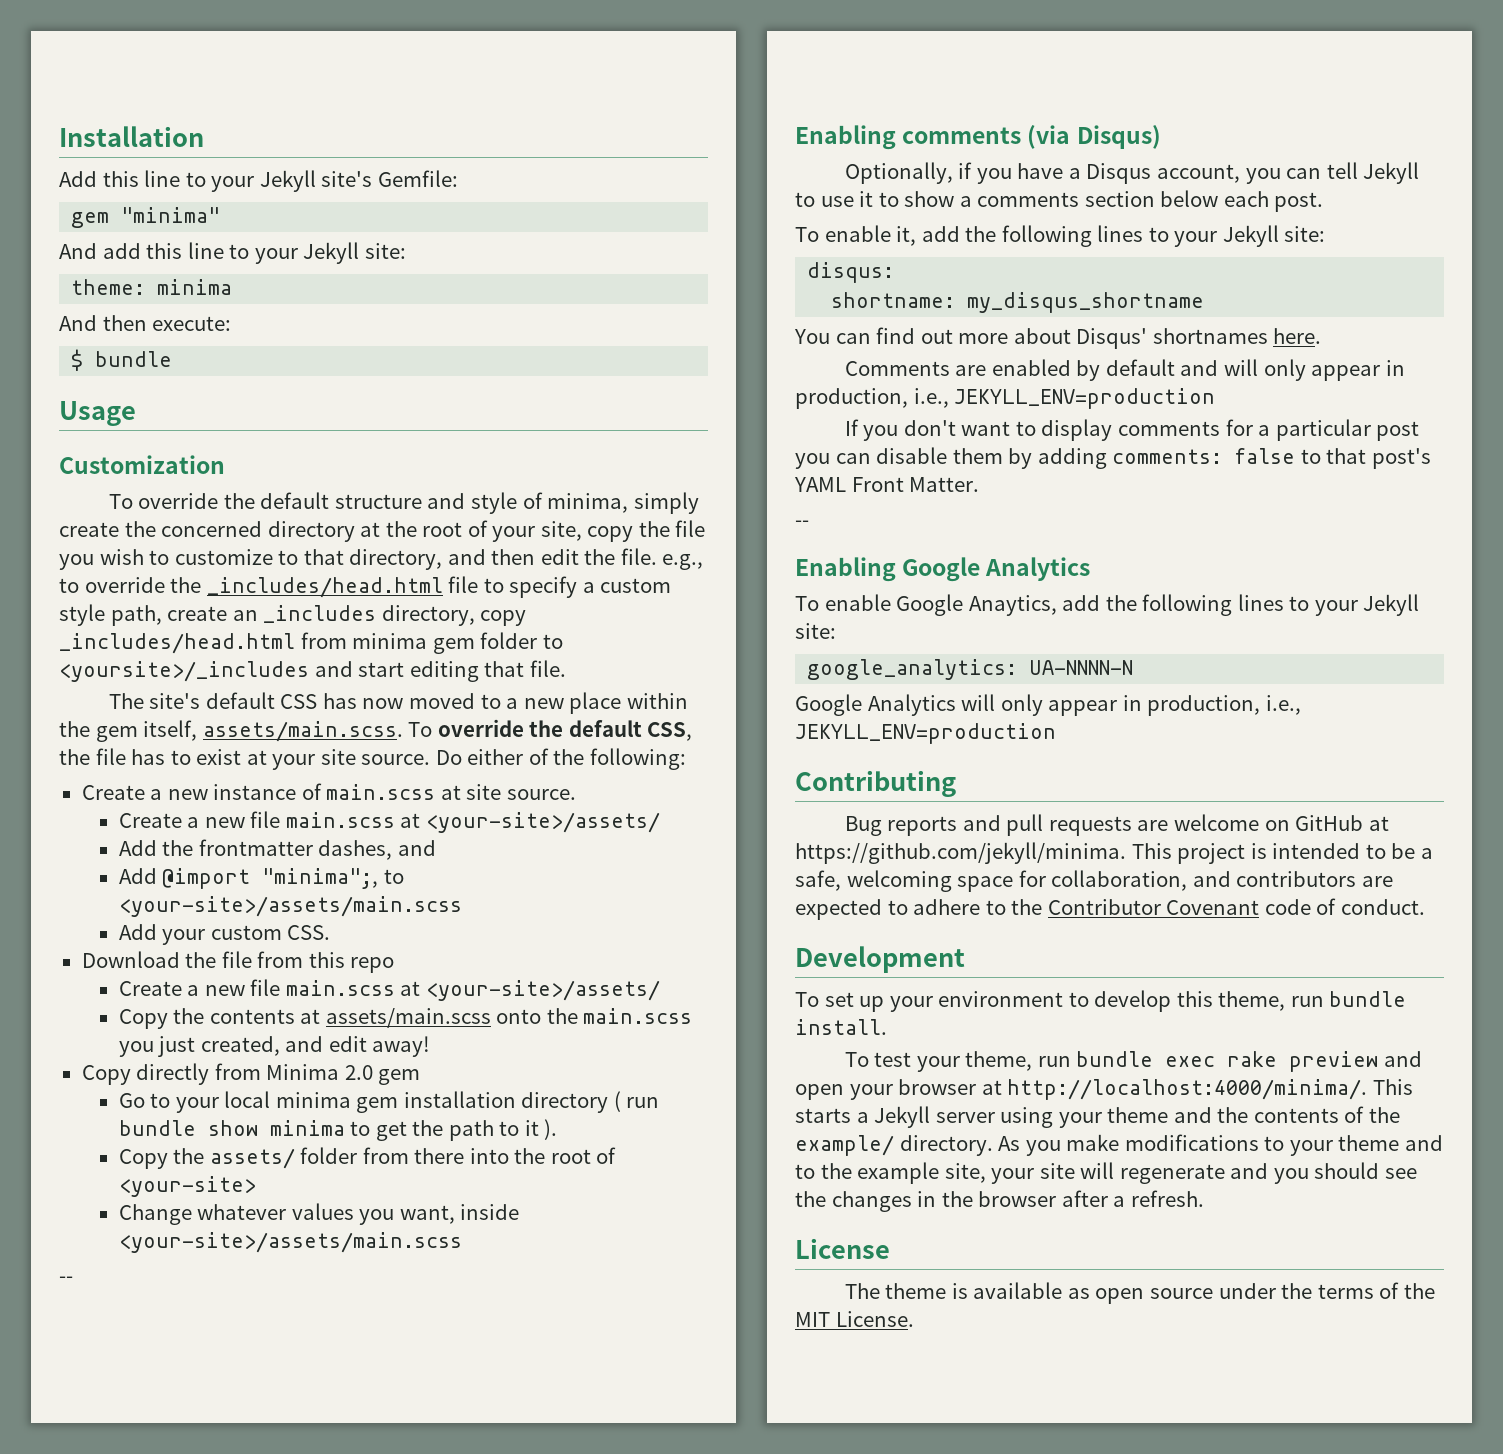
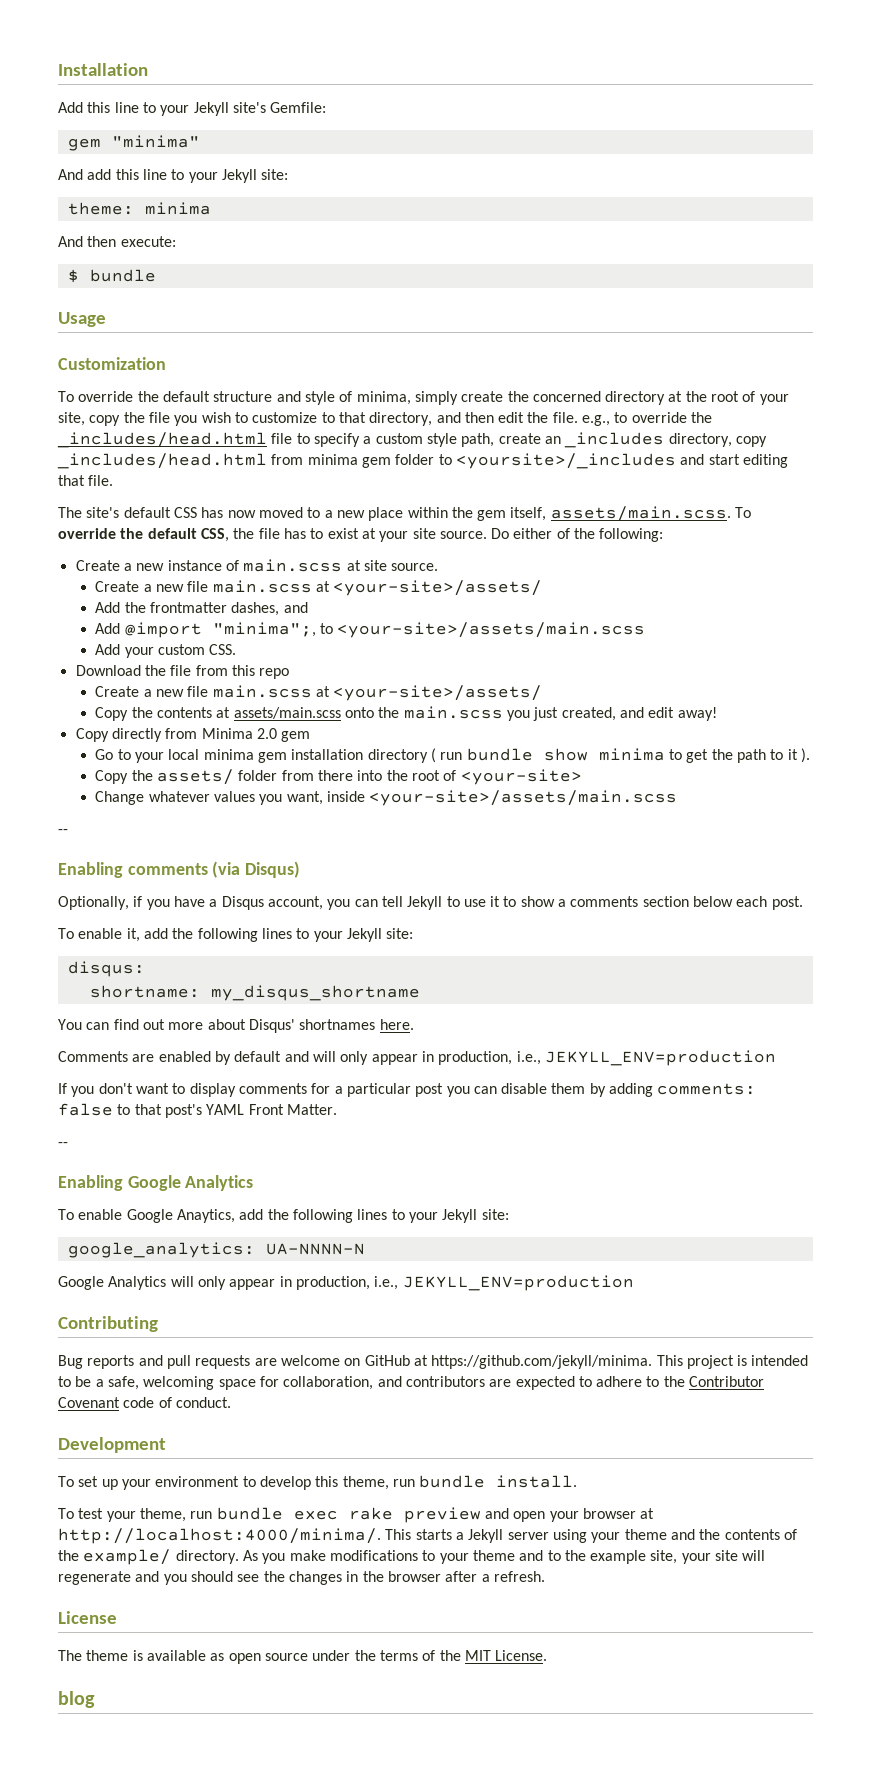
+ blog

